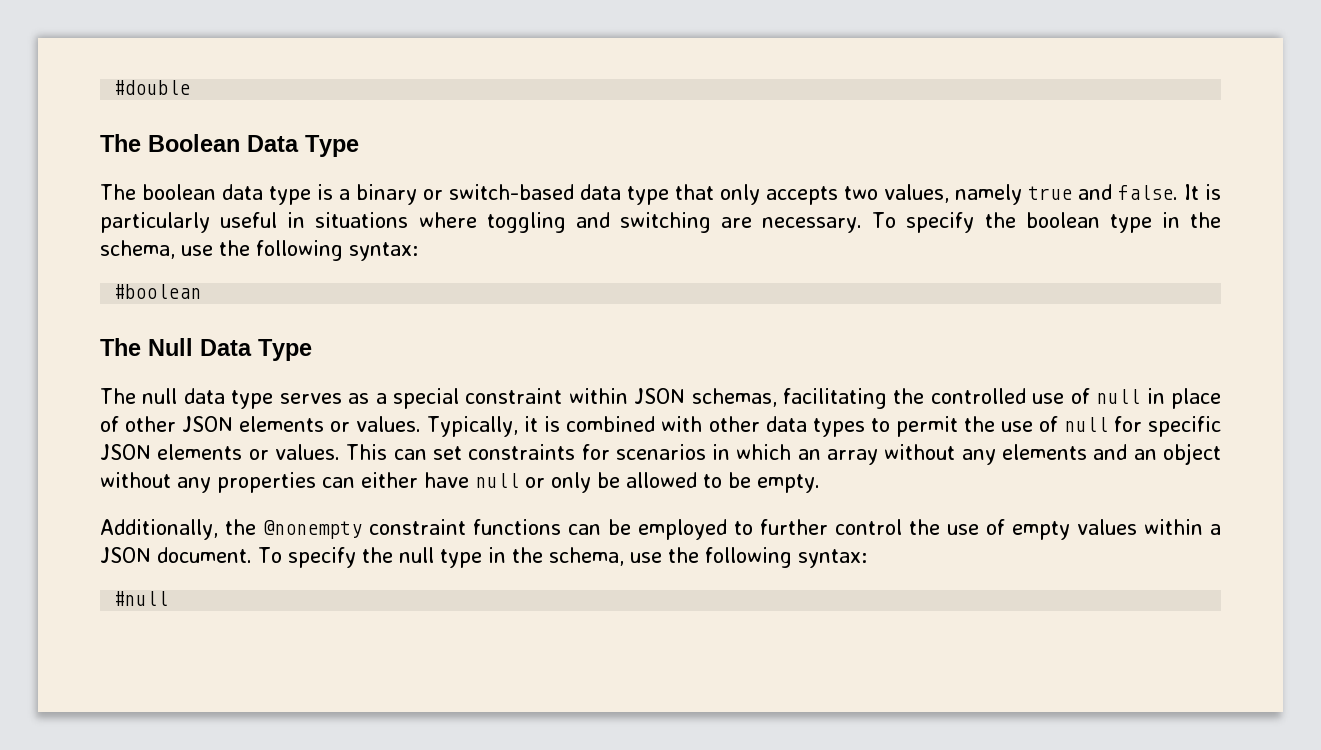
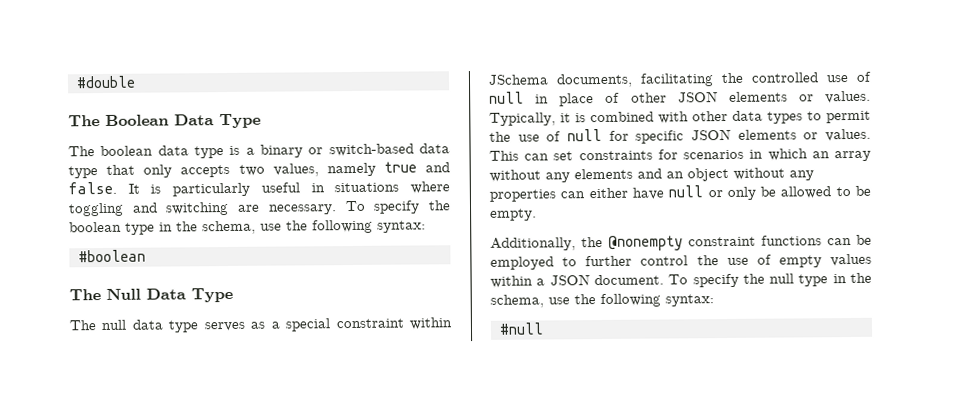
- The null data type serves as a special constraint within JSON schemas, facilitating the controlled use of null in place of other JSON elements or values.
+ The null data type serves as a special constraint within JSchema documents, facilitating the controlled use of null in place of other JSON elements or values.

